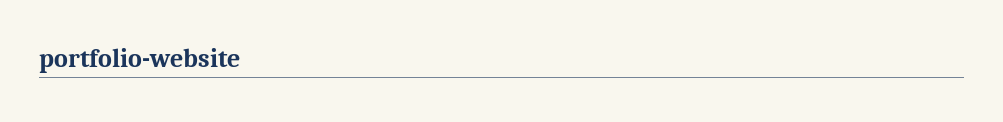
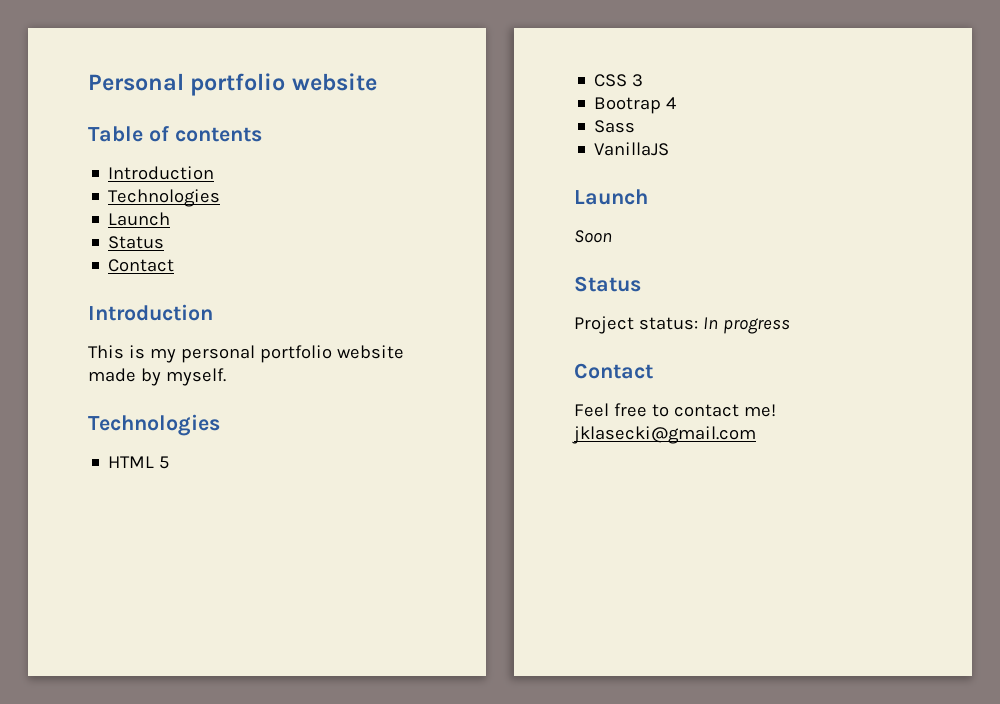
- portfolio-website
+ Personal portfolio website
+ Table of contents
+ Introduction
+ Technologies
+ Launch
+ Status
+ Contact
+ Introduction
+ This is my personal portfolio website made by myself.
+ Technologies
+ HTML 5
+ CSS 3
+ Bootrap 4
+ Sass
+ VanillaJS
+ Launch
+ Soon
+ Status
+ Project status: In progress
+ Contact
+ Feel free to contact me! jklasecki@gmail.com

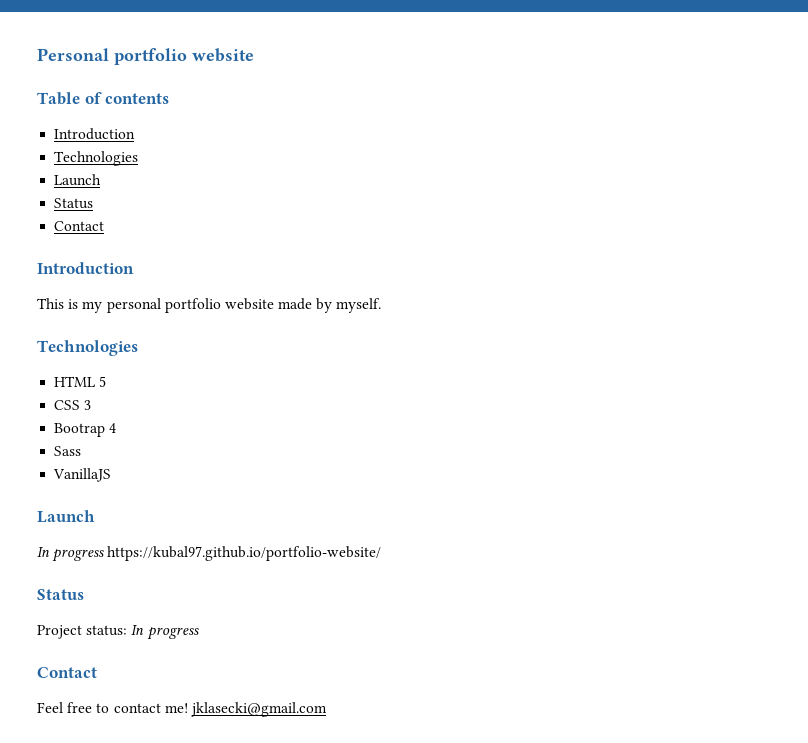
- Soon
+ In progress https://kubal97.github.io/portfolio-website/

